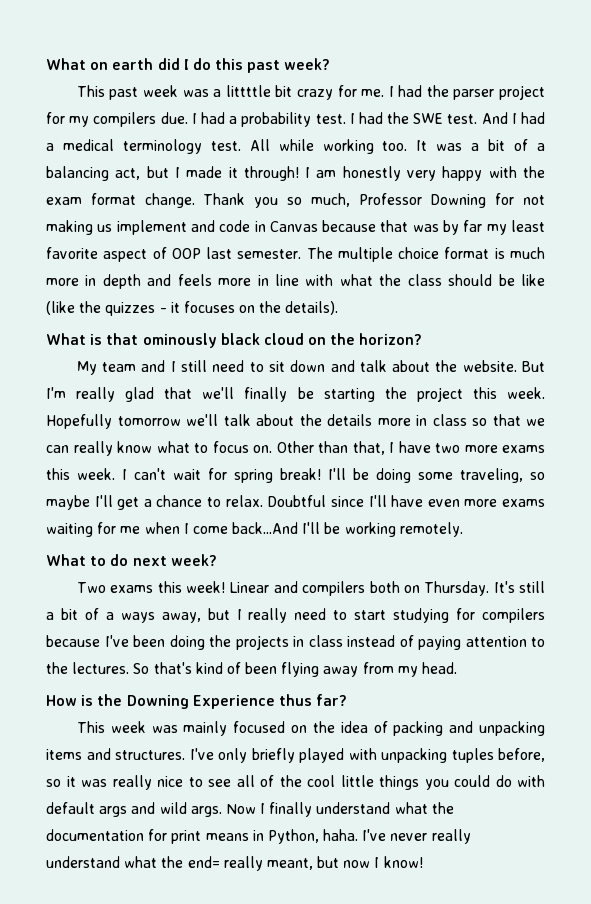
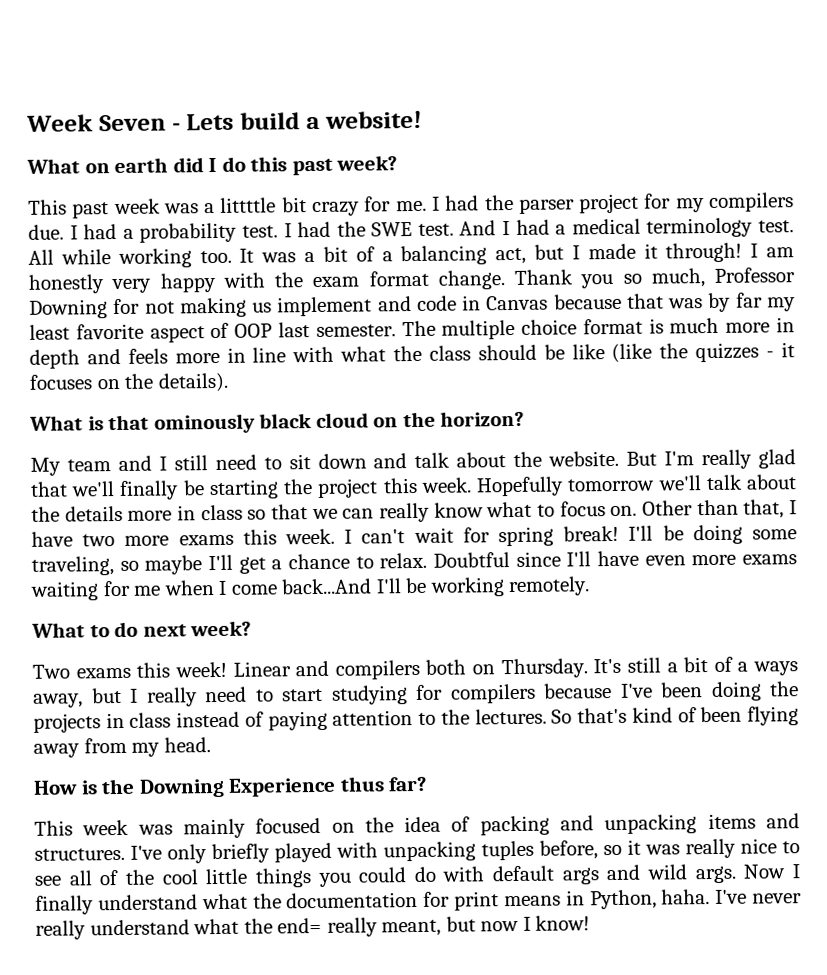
+ Week Seven - Lets build a website!

